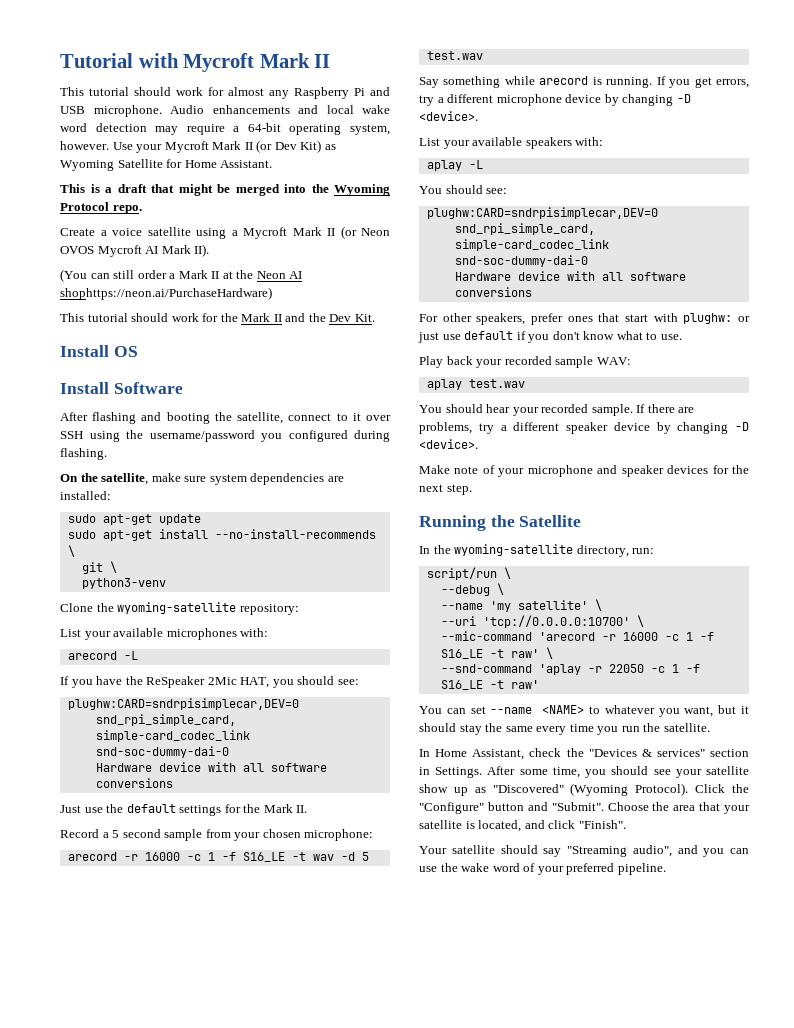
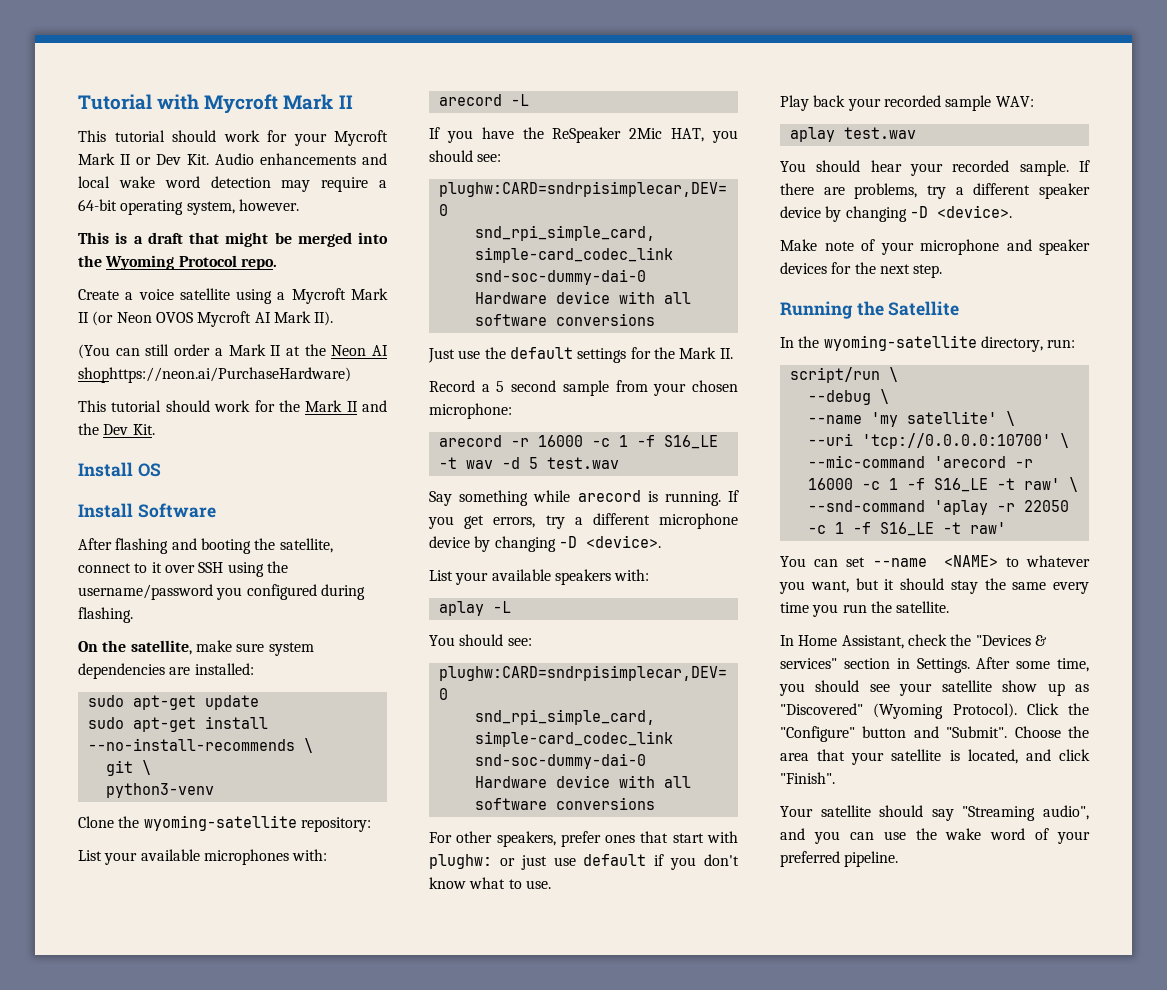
- This tutorial should work for almost any Raspberry Pi and USB microphone. Audio enhancements and local wake word detection may require a 64-bit operating system, however. Use your Mycroft Mark II (or Dev Kit) as Wyoming Satellite for Home Assistant.
+ This tutorial should work for your Mycroft Mark II or Dev Kit. Audio enhancements and local wake word detection may require a 64-bit operating system, however.

